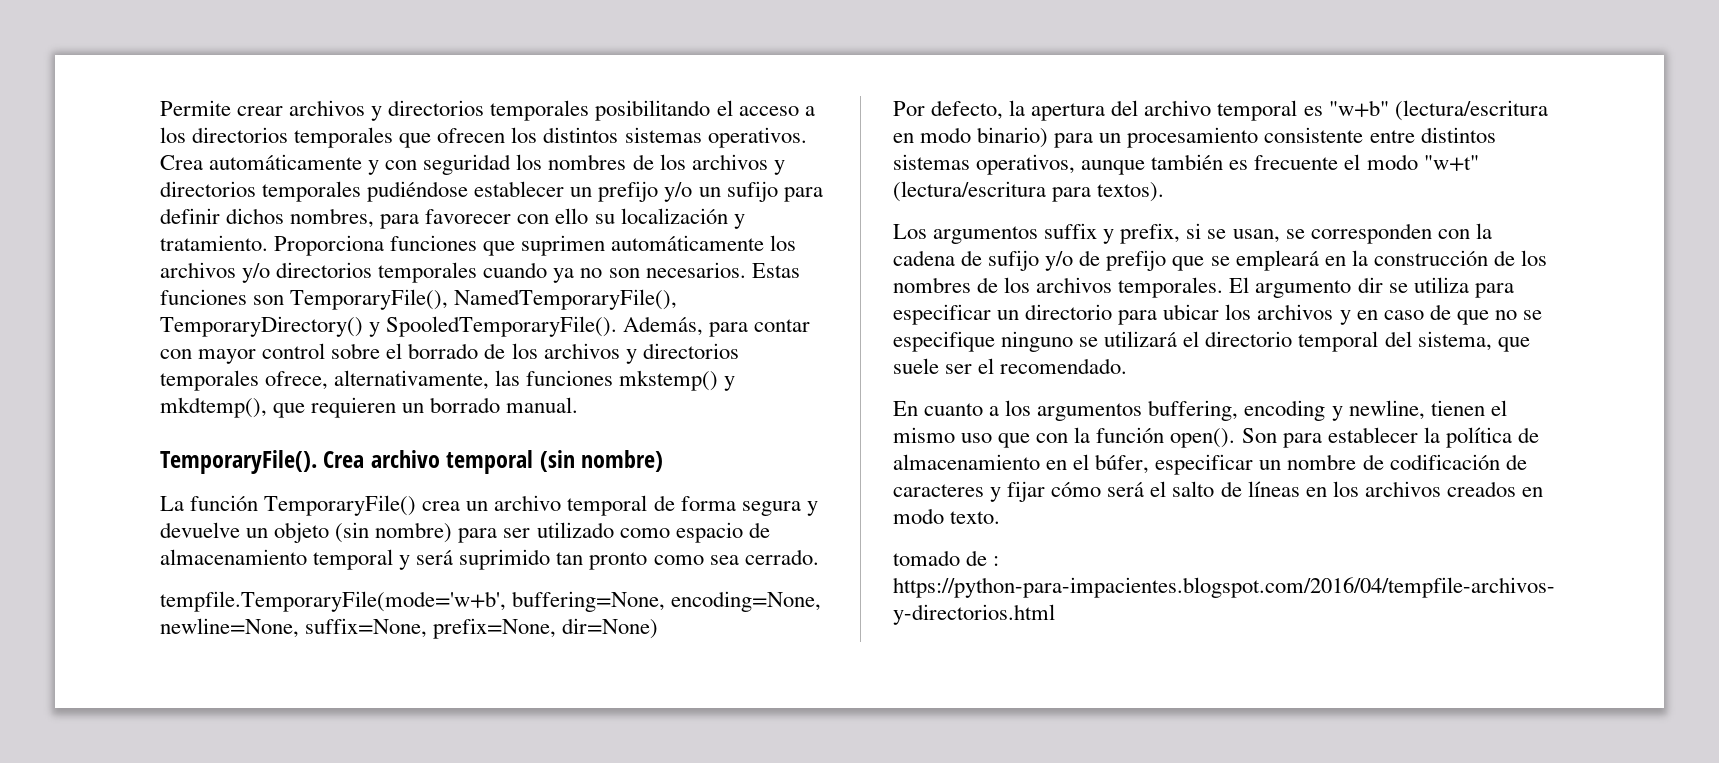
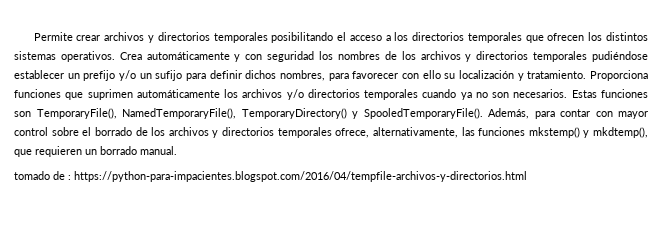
- TemporaryFile(). Crea archivo temporal (sin nombre)
- La función TemporaryFile() crea un archivo temporal de forma segura y devuelve un objeto (sin nombre) para ser utilizado como espacio de almacenamiento temporal y será suprimido tan pronto como sea cerrado.
- tempfile.TemporaryFile(mode='w+b', buffering=None, encoding=None, newline=None, suffix=None, prefix=None, dir=None)
- Por defecto, la apertura del archivo temporal es "w+b" (lectura/escritura en modo binario) para un procesamiento consistente entre distintos sistemas operativos, aunque también es frecuente el modo "w+t" (lectura/escritura para textos).
- Los argumentos suffix y prefix, si se usan, se corresponden con la cadena de sufijo y/o de prefijo que se empleará en la construcción de los nombres de los archivos temporales. El argumento dir se utiliza para especificar un directorio para ubicar los archivos y en caso de que no se especifique ninguno se utilizará el directorio temporal del sistema, que suele ser el recomendado.
- En cuanto a los argumentos buffering, encoding y newline, tienen el mismo uso que con la función open(). Son para establecer la política de almacenamiento en el búfer, especificar un nombre de codificación de caracteres y fijar cómo será el salto de líneas en los archivos creados en modo texto.

